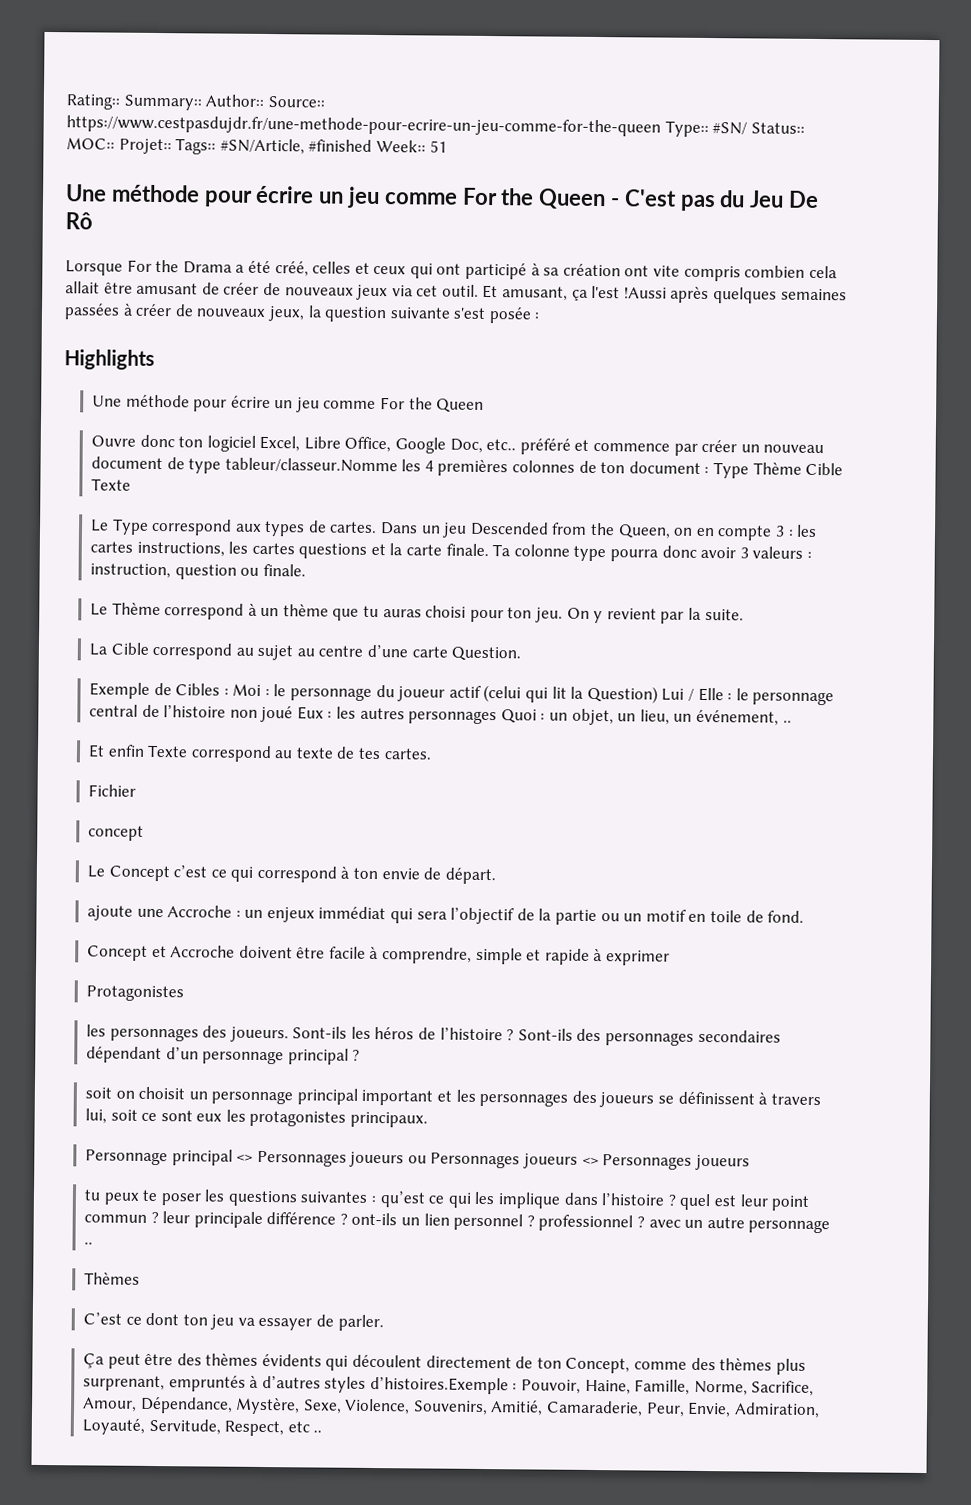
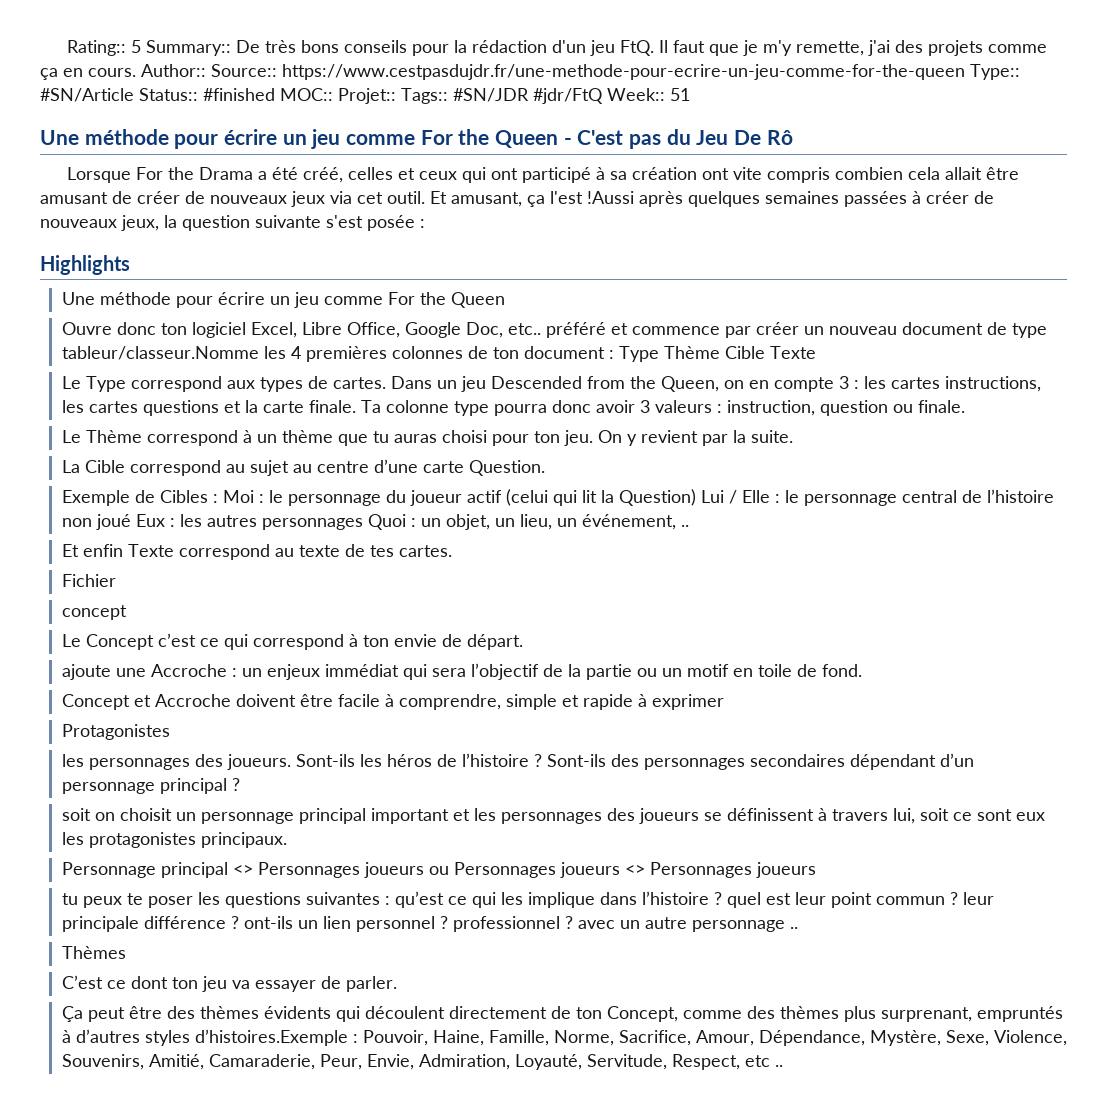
- Rating:: Summary:: Author:: Source:: https://www.cestpasdujdr.fr/une-methode-pour-ecrire-un-jeu-comme-for-the-queen Type:: #SN/ Status:: MOC:: Projet:: Tags:: #SN/Article, #finished Week:: 51
+ Rating:: 5 Summary:: De très bons conseils pour la rédaction d'un jeu FtQ. Il faut que je m'y remette, j'ai des projets comme ça en cours. Author:: Source:: https://www.cestpasdujdr.fr/une-methode-pour-ecrire-un-jeu-comme-for-the-queen Type:: #SN/Article Status:: #finished MOC:: Projet:: Tags:: #SN/JDR #jdr/FtQ Week:: 51

